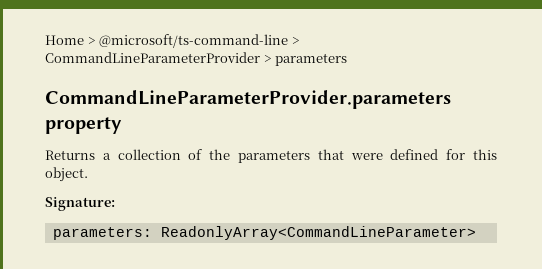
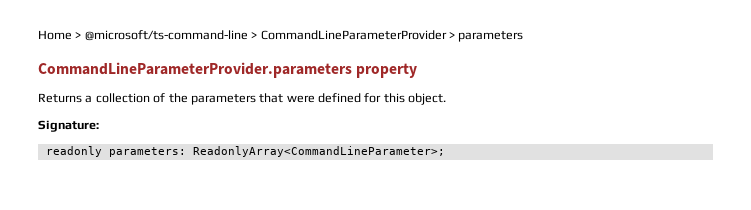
- parameters: ReadonlyArray<CommandLineParameter>
+ readonly parameters: ReadonlyArray<CommandLineParameter>;

